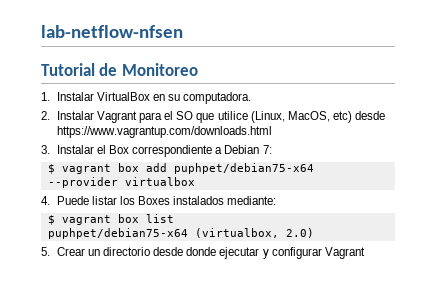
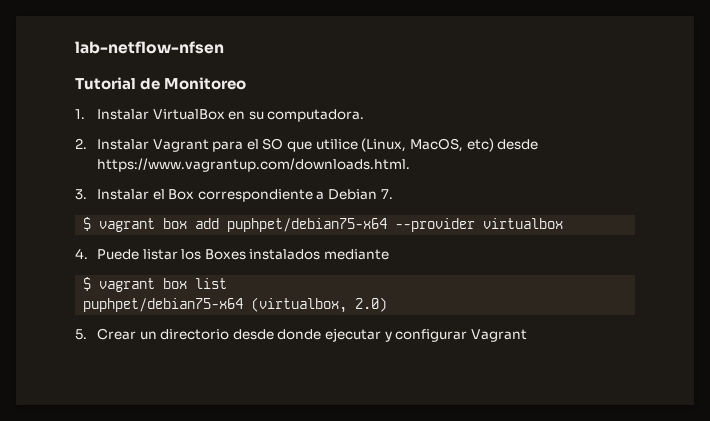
- 2. Instalar Vagrant para el SO que utilice (Linux, MacOS, etc) desde https://www.vagrantup.com/downloads.html
+ 2. Instalar Vagrant para el SO que utilice (Linux, MacOS, etc) desde https://www.vagrantup.com/downloads.html.
- 3. Instalar el Box correspondiente a Debian 7:
+ 3. Instalar el Box correspondiente a Debian 7.
- 4. Puede listar los Boxes instalados mediante:
+ 4. Puede listar los Boxes instalados mediante

